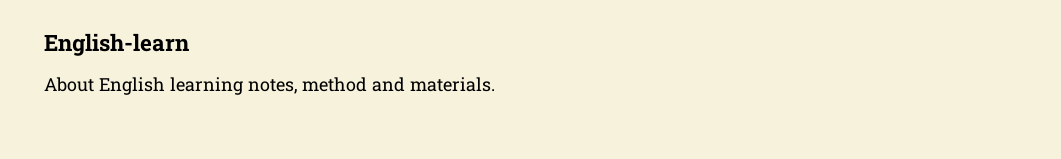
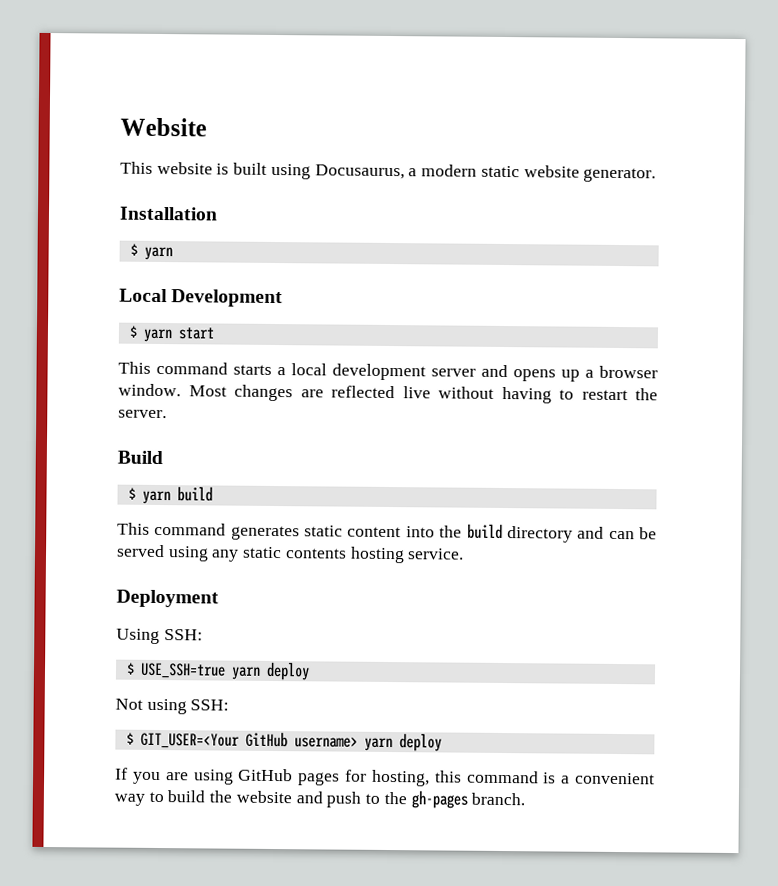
- English-learn
- About English learning notes, method and materials.
+ Website
+ This website is built using Docusaurus, a modern static website generator.
+ Installation
+ $ yarn
+ Local Development
+ $ yarn start
+ This command starts a local development server and opens up a browser window. Most changes are reflected live without having to restart the server.
+ Build
+ $ yarn build
+ This command generates static content into the build directory and can be served using any static contents hosting service.
+ Deployment
+ Using SSH:
+ $ USE_SSH=true yarn deploy
+ Not using SSH:
+ $ GIT_USER=<Your GitHub username> yarn deploy
+ If you are using GitHub pages for hosting, this command is a convenient way to build the website and push to the gh-pages branch.

